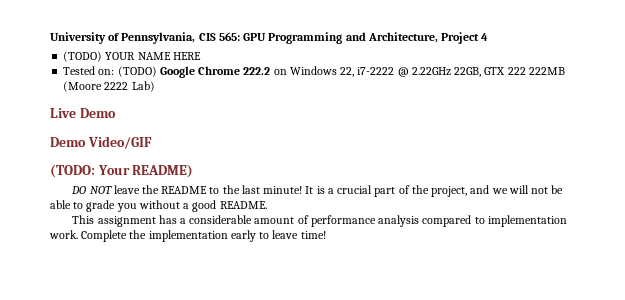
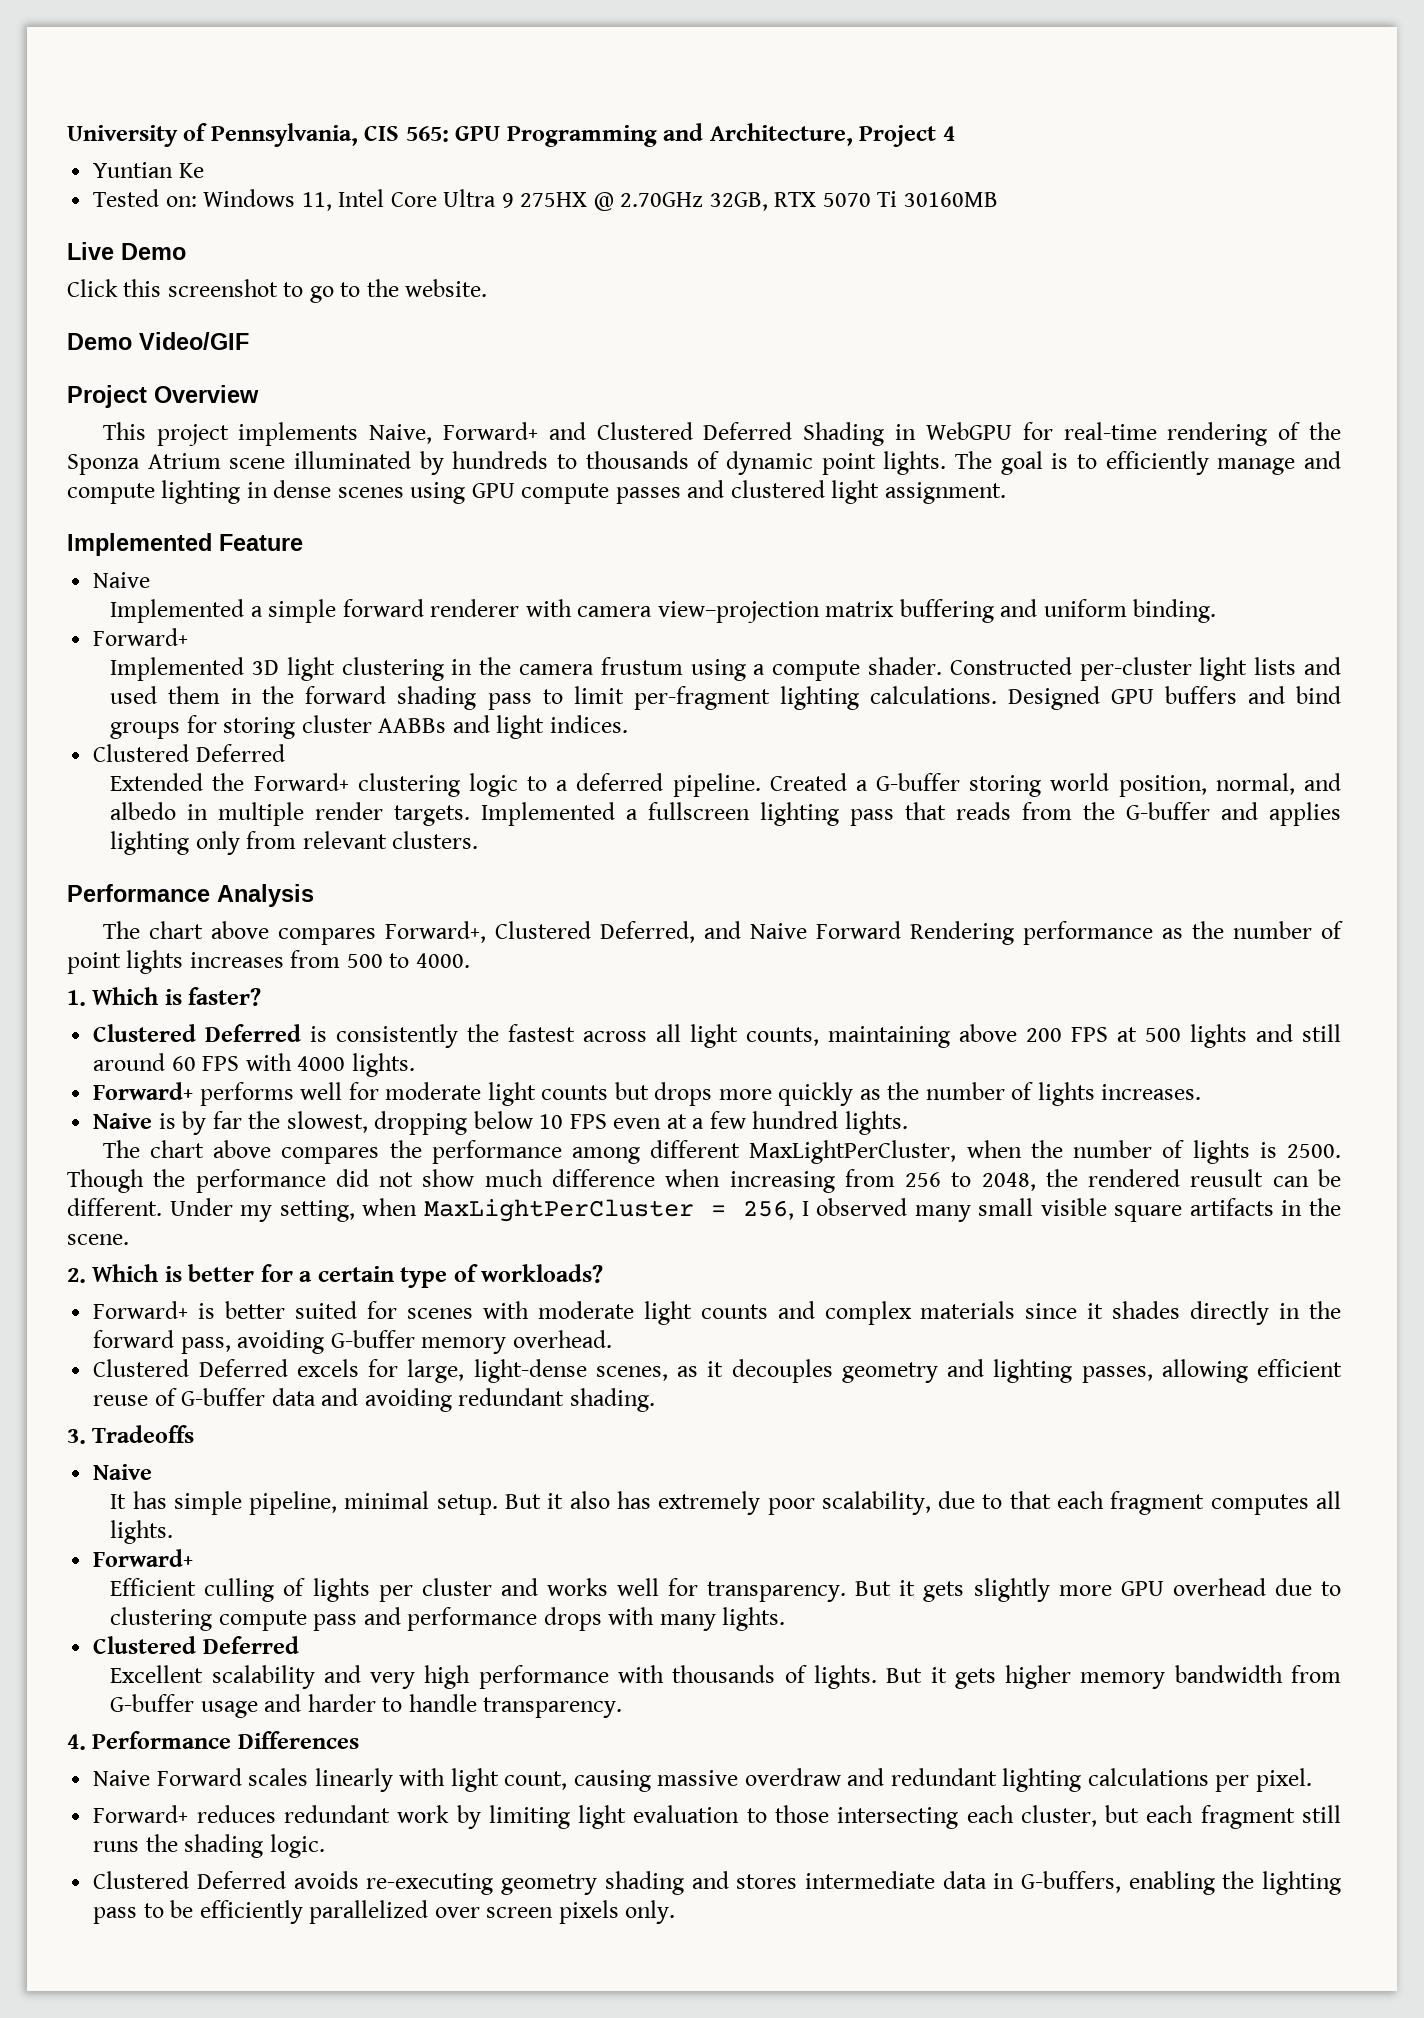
- (TODO) YOUR NAME HERE
- Tested on: (TODO) Google Chrome 222.2 on Windows 22, i7-2222 @ 2.22GHz 22GB, GTX 222 222MB (Moore 2222 Lab)
+ Yuntian Ke
+ Tested on: Windows 11, Intel Core Ultra 9 275HX @ 2.70GHz 32GB, RTX 5070 Ti 30160MB
  Live Demo
+ Click this screenshot to go to the website.
  Demo Video/GIF
- (TODO: Your README)
- DO NOT leave the README to the last minute! It is a crucial part of the project, and we will not be able to grade you without a good README.
- This assignment has a considerable amount of performance analysis compared to implementation work. Complete the implementation early to leave time!
+ Project Overview
+ This project implements Naive, Forward+ and Clustered Deferred Shading in WebGPU for real-time rendering of the Sponza Atrium scene illuminated by hundreds to thousands of dynamic point lights. The goal is to efficiently manage and compute lighting in dense scenes using GPU compute passes and clustered light assignment.
+ Implemented Feature
+ Naive
+ Implemented a simple forward renderer with camera view–projection matrix buffering and uniform binding.
+ Forward+
+ Implemented 3D light clustering in the camera frustum using a compute shader. Constructed per-cluster light lists and used them in the forward shading pass to limit per-fragment lighting calculations. Designed GPU buffers and bind groups for storing cluster AABBs and light indices.
+ Clustered Deferred
+ Extended the Forward+ clustering logic to a deferred pipeline. Created a G-buffer storing world position, normal, and albedo in multiple render targets. Implemented a fullscreen lighting pass that reads from the G-buffer and applies lighting only from relevant clusters.
+ Performance Analysis
+ The chart above compares Forward+, Clustered Deferred, and Naive Forward Rendering performance as the number of point lights increases from 500 to 4000.
+ 1. Which is faster?
+ Clustered Deferred is consistently the fastest across all light counts, maintaining above 200 FPS at 500 lights and still around 60 FPS with 4000 lights.
+ Forward+ performs well for moderate light counts but drops more quickly as the number of lights increases.
+ Naive is by far the slowest, dropping below 10 FPS even at a few hundred lights.
+ The chart above compares the performance among different MaxLightPerCluster, when the number of lights is 2500. Though the performance did not show much difference when increasing from 256 to 2048, the rendered reusult can be different. Under my setting, when MaxLightPerCluster = 256, I observed many small visible square artifacts in the scene.
+ 2. Which is better for a certain type of workloads?
+ Forward+ is better suited for scenes with moderate light counts and complex materials since it shades directly in the forward pass, avoiding G-buffer memory overhead.
+ Clustered Deferred excels for large, light-dense scenes, as it decouples geometry and lighting passes, allowing efficient reuse of G-buffer data and avoiding redundant shading.
+ 3. Tradeoffs
+ Naive
+ It has simple pipeline, minimal setup. But it also has extremely poor scalability, due to that each fragment computes all lights.
+ Forward+
+ Efficient culling of lights per cluster and works well for transparency. But it gets slightly more GPU overhead due to clustering compute pass and performance drops with many lights.
+ Clustered Deferred
+ Excellent scalability and very high performance with thousands of lights. But it gets higher memory bandwidth from G-buffer usage and harder to handle transparency.
+ 4. Performance Differences
+ Naive Forward scales linearly with light count, causing massive overdraw and redundant lighting calculations per pixel.
+ Forward+ reduces redundant work by limiting light evaluation to those intersecting each cluster, but each fragment still runs the shading logic.
+ Clustered Deferred avoids re-executing geometry shading and stores intermediate data in G-buffers, enabling the lighting pass to be efficiently parallelized over screen pixels only.

